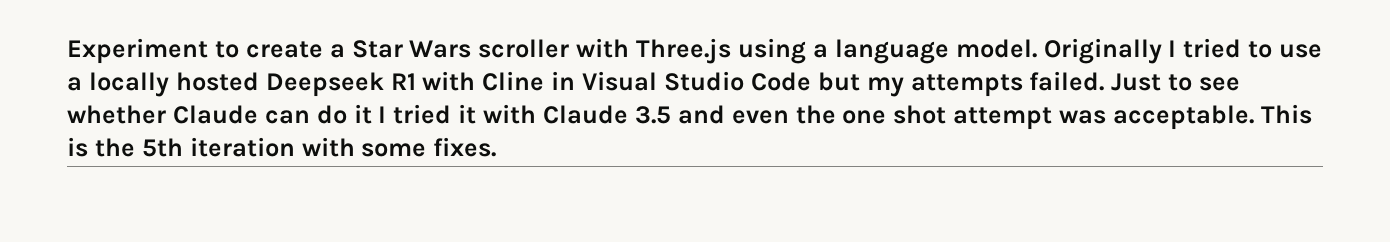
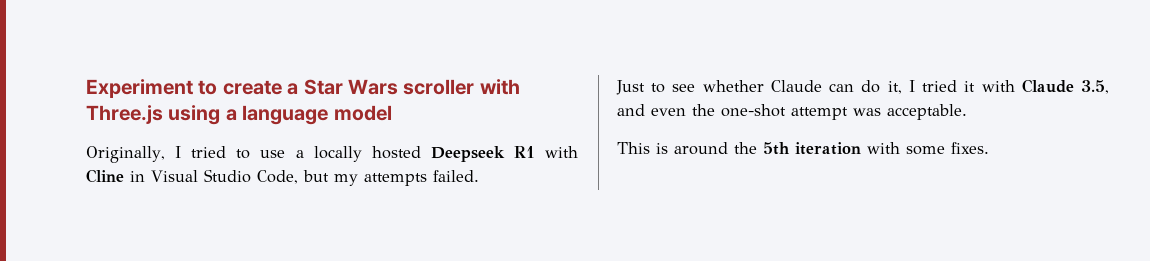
- Experiment to create a Star Wars scroller with Three.js using a language model. Originally I tried to use a locally hosted Deepseek R1 with Cline in Visual Studio Code but my attempts failed. Just to see whether Claude can do it I tried it with Claude 3.5 and even the one shot attempt was acceptable. This is the 5th iteration with some fixes.
+ Experiment to create a Star Wars scroller with Three.js using a language model
+ Originally, I tried to use a locally hosted Deepseek R1 with Cline in Visual Studio Code, but my attempts failed.
+ Just to see whether Claude can do it, I tried it with Claude 3.5, and even the one-shot attempt was acceptable.
+ This is around the 5th iteration with some fixes.

